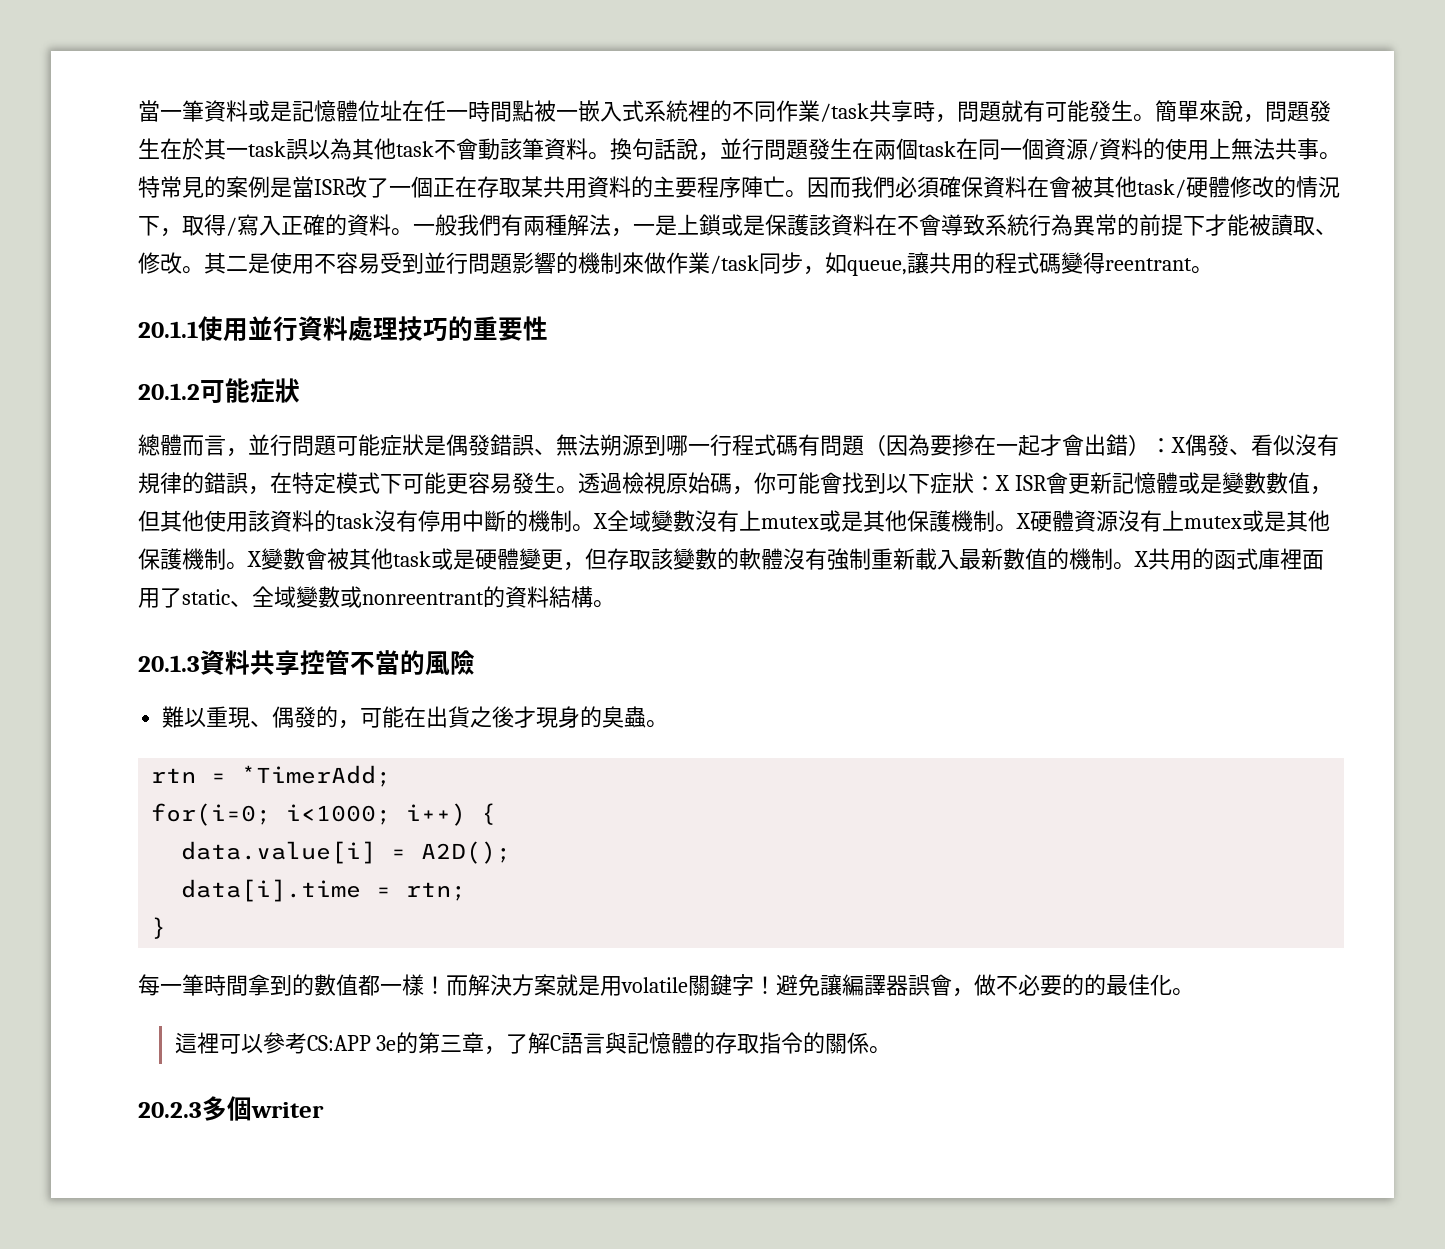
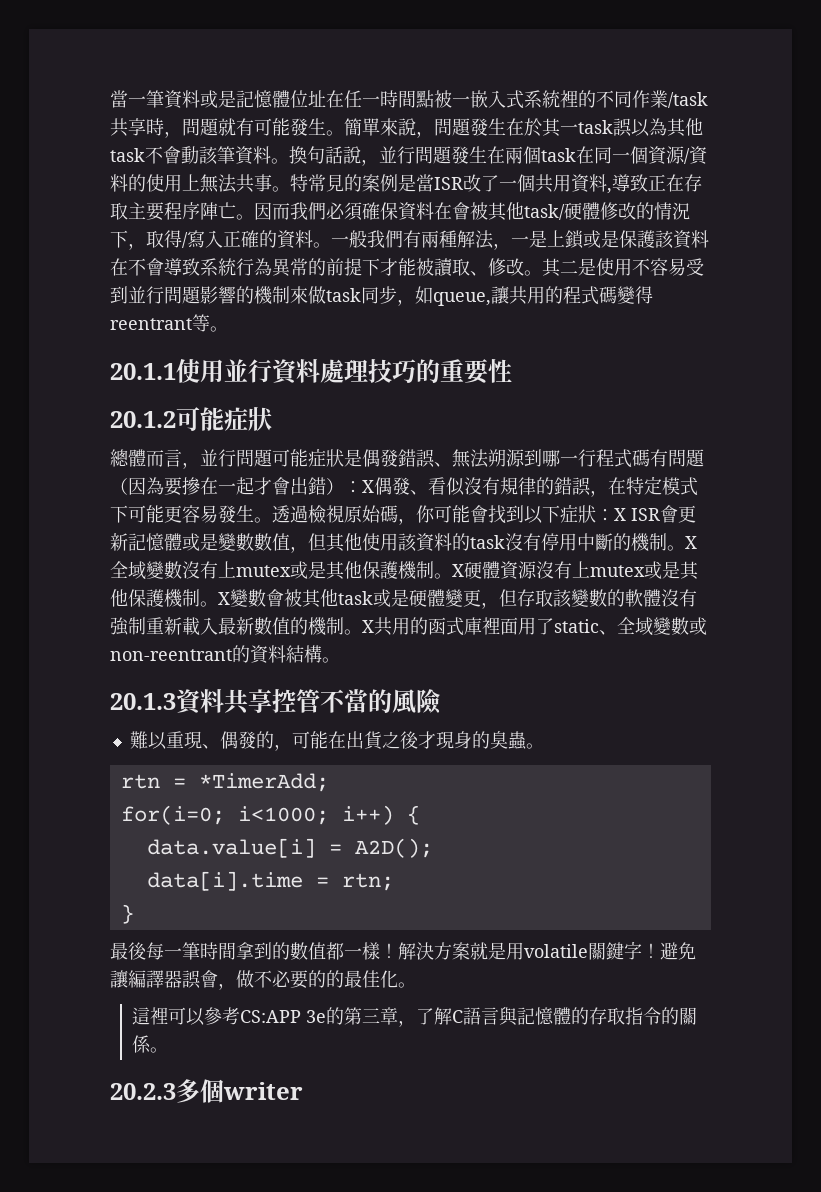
- 特常見的案例是當ISR改了一個正在存取某共用資料的主要程序陣亡。
+ 特常見的案例是當ISR改了一個共用資料,導致正在存取主要程序陣亡。
- 其二是使用不容易受到並行問題影響的機制來做作業/task同步，如queue,讓共用的程式碼變得reentrant。
+ 其二是使用不容易受到並行問題影響的機制來做task同步，如queue,讓共用的程式碼變得reentrant等。
- X共用的函式庫裡面用了static、全域變數或nonreentrant的資料結構。
+ X共用的函式庫裡面用了static、全域變數或non-reentrant的資料結構。
- 每一筆時間拿到的數值都一樣！
+ 最後每一筆時間拿到的數值都一樣！
- 而解決方案就是用volatile關鍵字！
+ 解決方案就是用volatile關鍵字！

